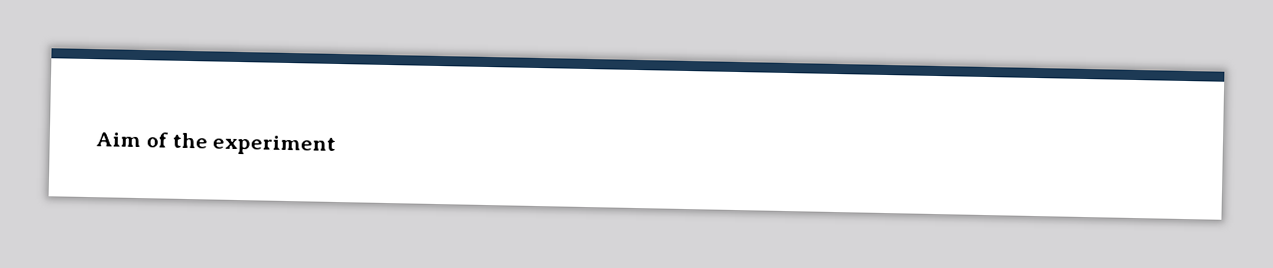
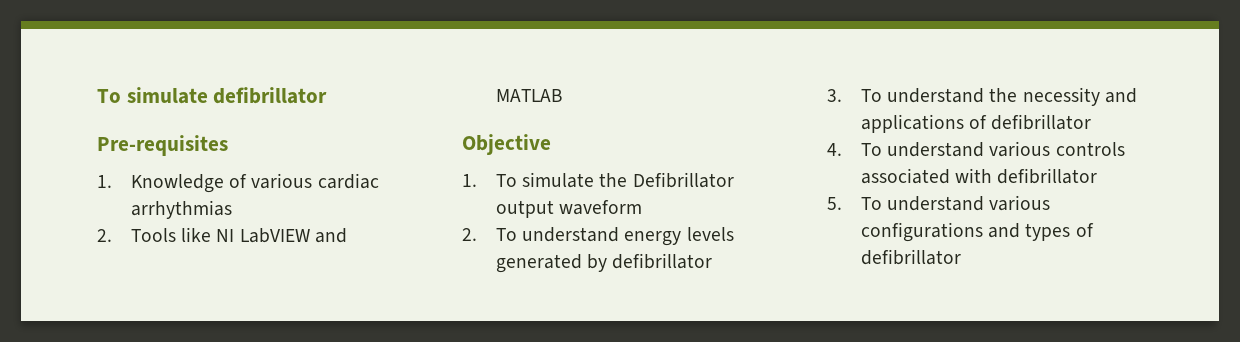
- Aim of the experiment
+ To simulate defibrillator
+ Pre-requisites
+ 1. Knowledge of various cardiac arrhythmias
+ 2. Tools like NI LabVIEW and MATLAB
+ Objective
+ 1. To simulate the Defibrillator output waveform
+ 2. To understand energy levels generated by defibrillator
+ 3. To understand the necessity and applications of defibrillator
+ 4. To understand various controls associated with defibrillator
+ 5. To understand various configurations and types of defibrillator

